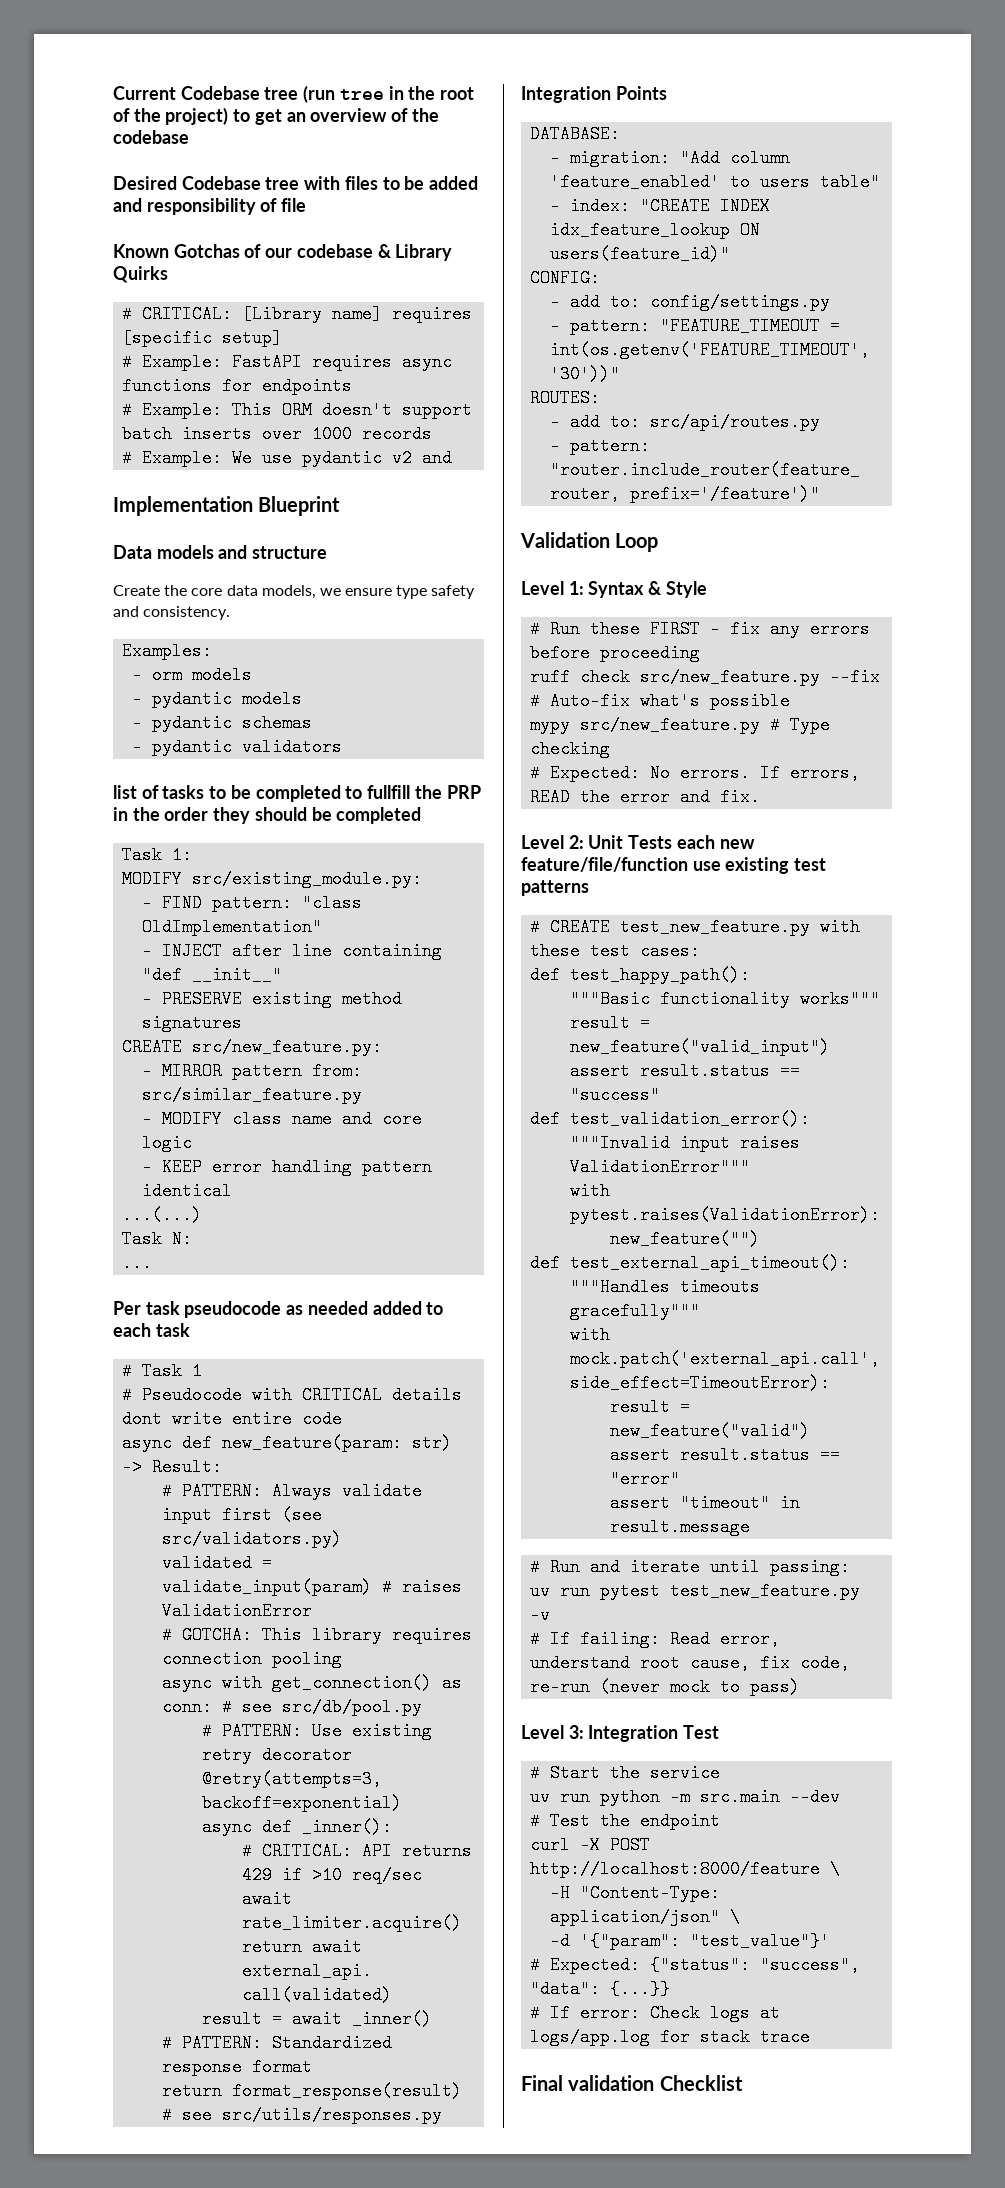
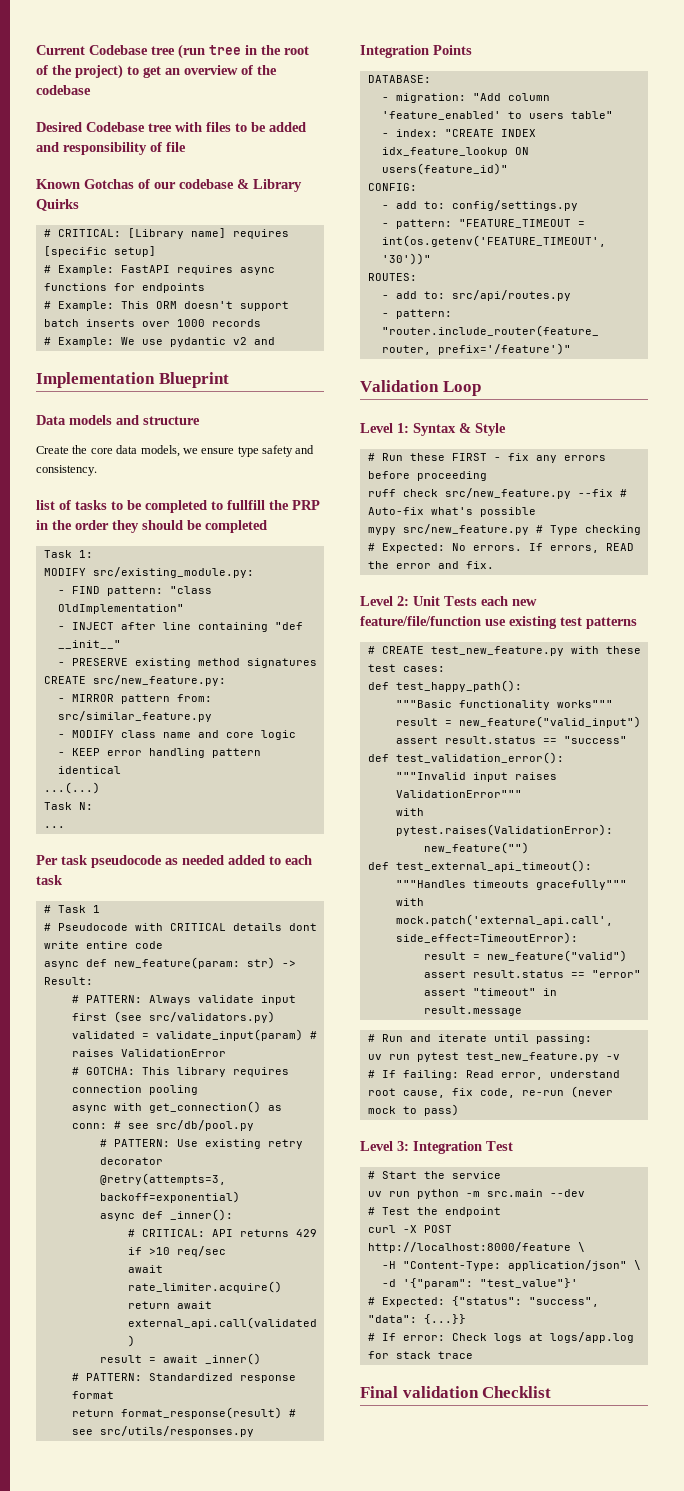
- Examples:
- - orm models
- - pydantic models
- - pydantic schemas
- - pydantic validators

